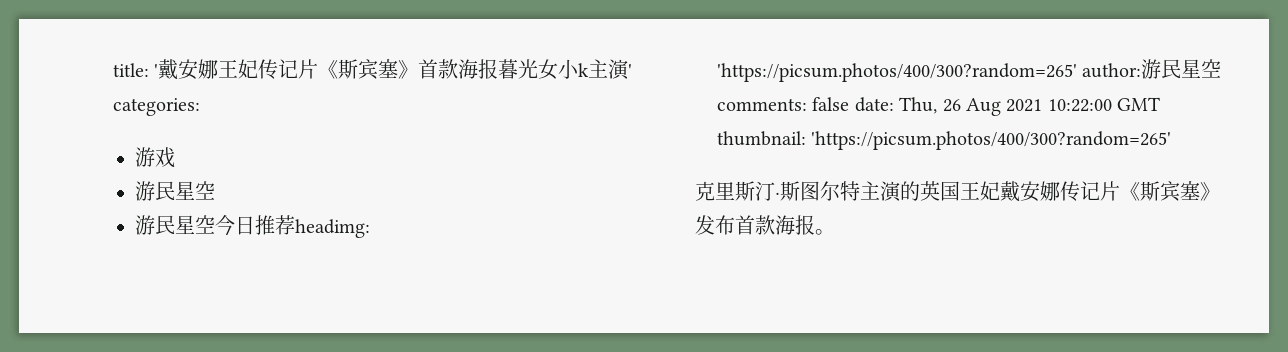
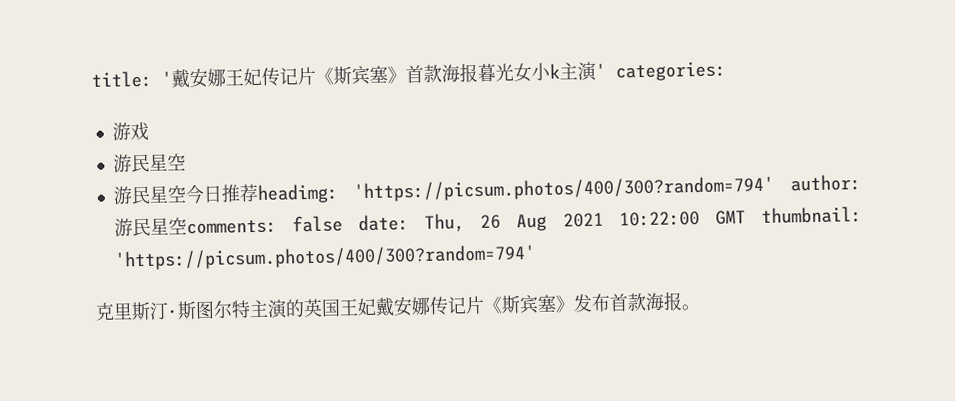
- 游民星空今日推荐headimg: 'https://picsum.photos/400/300?random=265' author:游民星空comments: false date: Thu, 26 Aug 2021 10:22:00 GMT thumbnail: 'https://picsum.photos/400/300?random=265'
+ 游民星空今日推荐headimg: 'https://picsum.photos/400/300?random=794' author:游民星空comments: false date: Thu, 26 Aug 2021 10:22:00 GMT thumbnail: 'https://picsum.photos/400/300?random=794'

